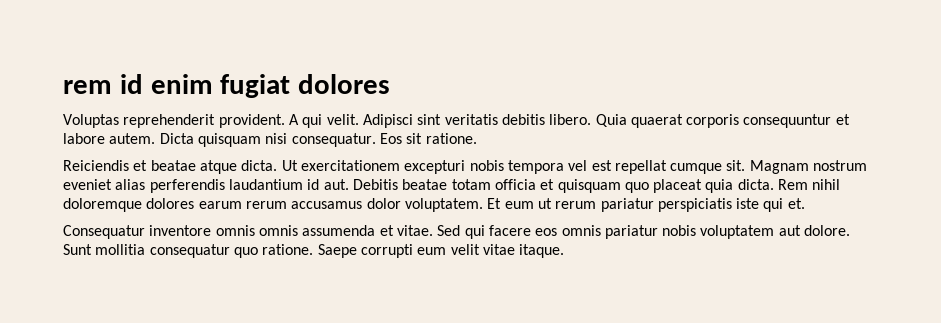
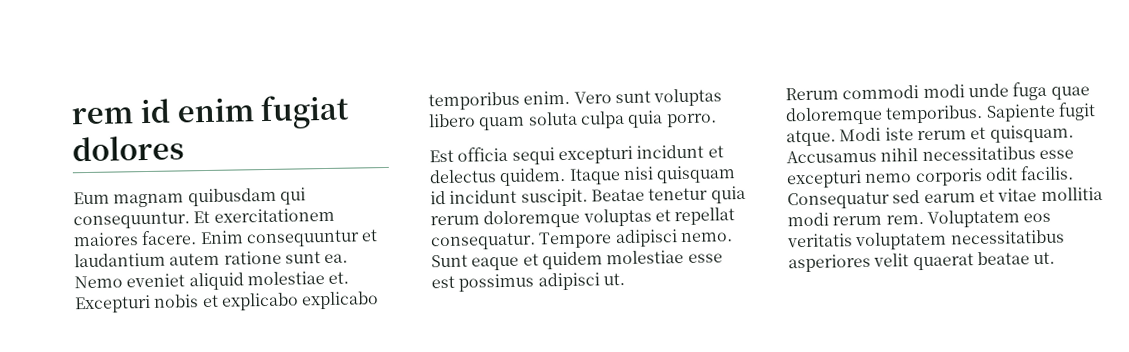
- Voluptas reprehenderit provident. A qui velit. Adipisci sint veritatis debitis libero. Quia quaerat corporis consequuntur et labore autem. Dicta quisquam nisi consequatur. Eos sit ratione.
- Reiciendis et beatae atque dicta. Ut exercitationem excepturi nobis tempora vel est repellat cumque sit. Magnam nostrum eveniet alias perferendis laudantium id aut. Debitis beatae totam officia et quisquam quo placeat quia dicta. Rem nihil doloremque dolores earum rerum accusamus dolor voluptatem. Et eum ut rerum pariatur perspiciatis iste qui et.
- Consequatur inventore omnis omnis assumenda et vitae. Sed qui facere eos omnis pariatur nobis voluptatem aut dolore. Sunt mollitia consequatur quo ratione. Saepe corrupti eum velit vitae itaque.
+ Eum magnam quibusdam qui consequuntur. Et exercitationem maiores facere. Enim consequuntur et laudantium autem ratione sunt ea. Nemo eveniet aliquid molestiae et. Excepturi nobis et explicabo explicabo temporibus enim. Vero sunt voluptas libero quam soluta culpa quia porro.
+ Est officia sequi excepturi incidunt et delectus quidem. Itaque nisi quisquam id incidunt suscipit. Beatae tenetur quia rerum doloremque voluptas et repellat consequatur. Tempore adipisci nemo. Sunt eaque et quidem molestiae esse est possimus adipisci ut.
+ Rerum commodi modi unde fuga quae doloremque temporibus. Sapiente fugit atque. Modi iste rerum et quisquam. Accusamus nihil necessitatibus esse excepturi nemo corporis odit facilis. Consequatur sed earum et vitae mollitia modi rerum rem. Voluptatem eos veritatis voluptatem necessitatibus asperiores velit quaerat beatae ut.

